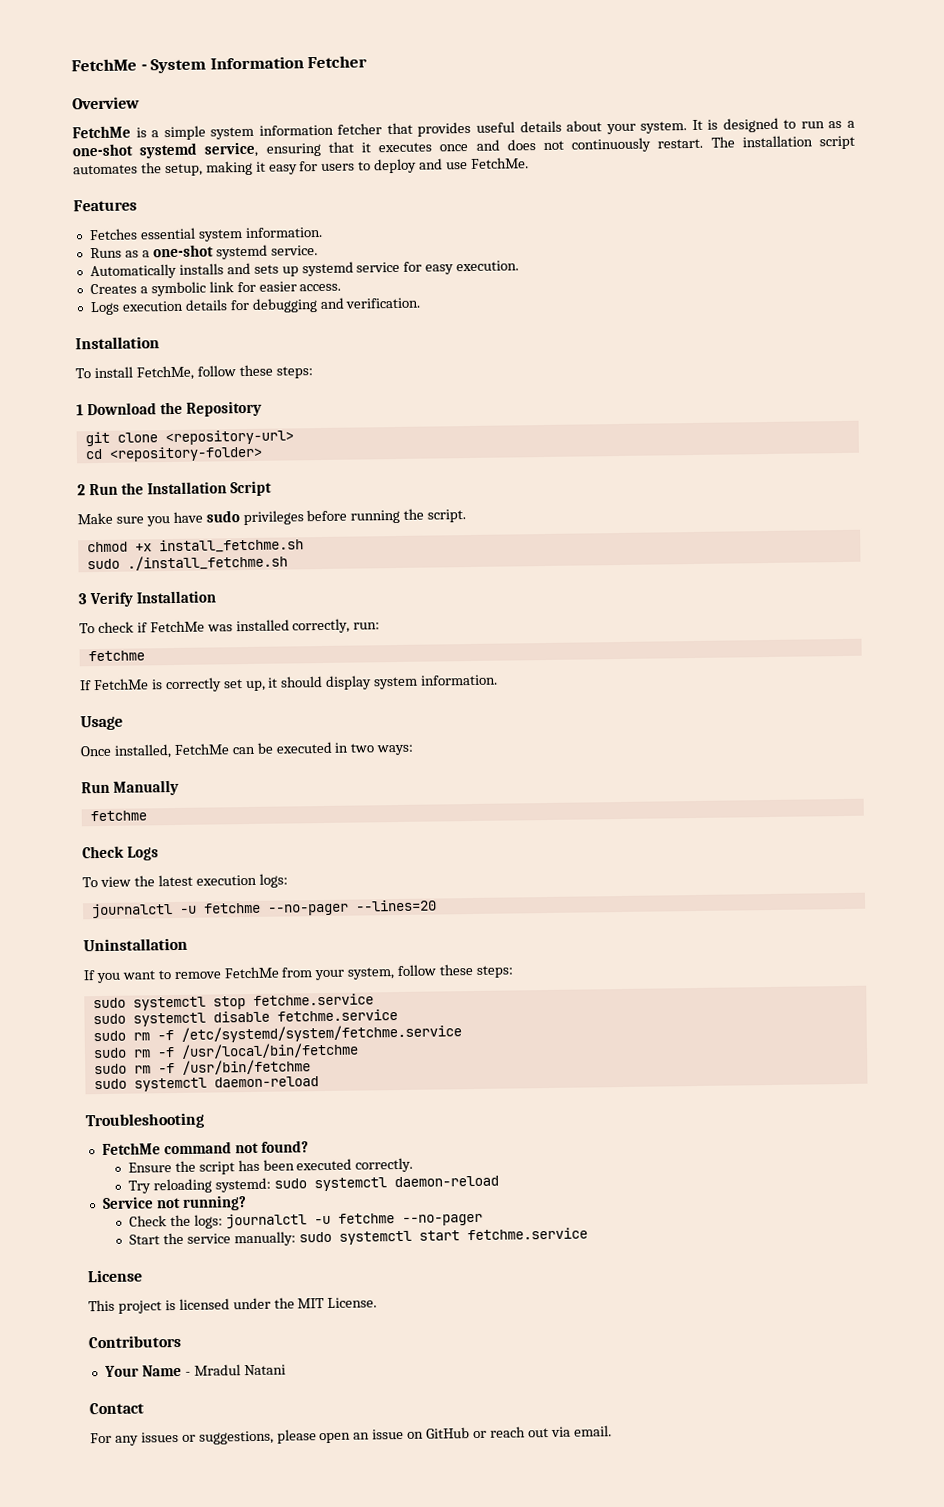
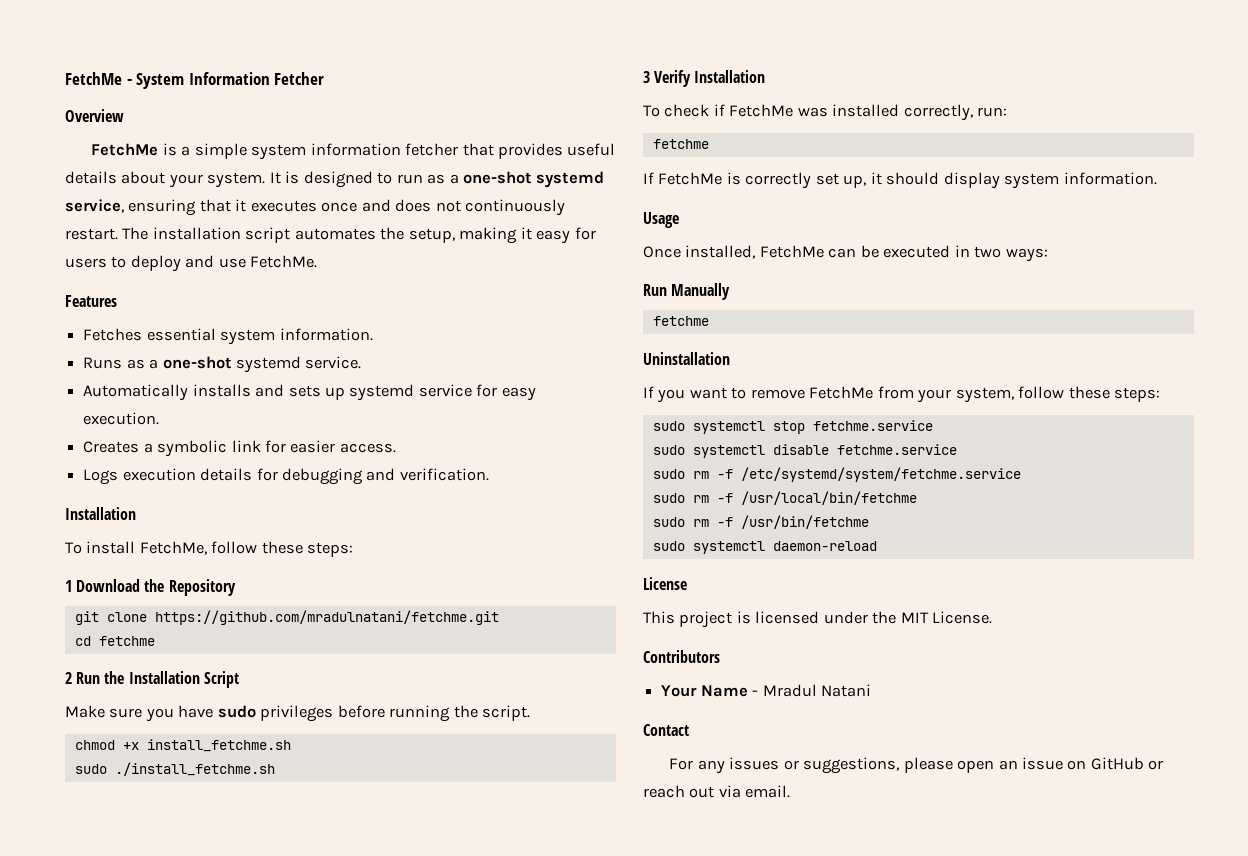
- git clone <repository-url>
+ git clone https://github.com/mradulnatani/fetchme.git
- cd <repository-folder>
+ cd fetchme
- Check Logs
- To view the latest execution logs:
- journalctl -u fetchme --no-pager --lines=20
- Troubleshooting
- FetchMe command not found?
- Ensure the script has been executed correctly.
- Try reloading systemd: sudo systemctl daemon-reload
- Service not running?
- Check the logs: journalctl -u fetchme --no-pager
- Start the service manually: sudo systemctl start fetchme.service

